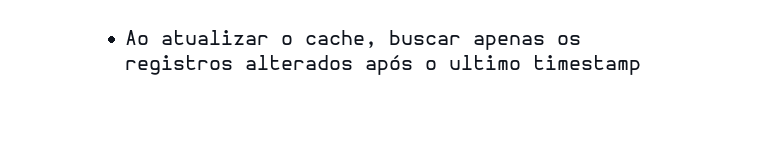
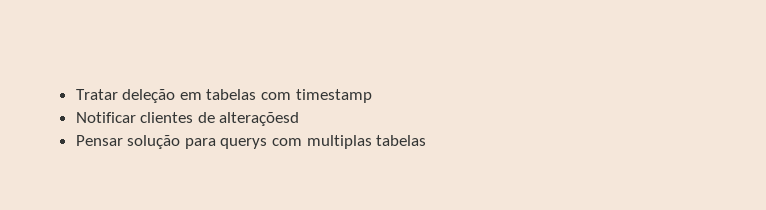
- Ao atualizar o cache, buscar apenas os registros alterados após o ultimo timestamp
+ Tratar deleção em tabelas com timestamp
+ Notificar clientes de alteraçõesd
+ Pensar solução para querys com multiplas tabelas

